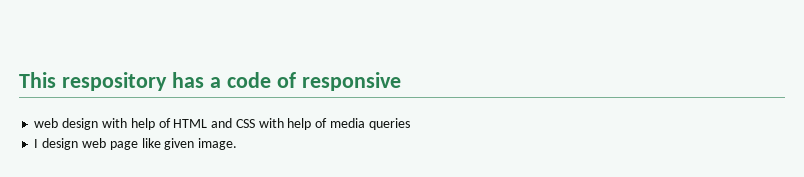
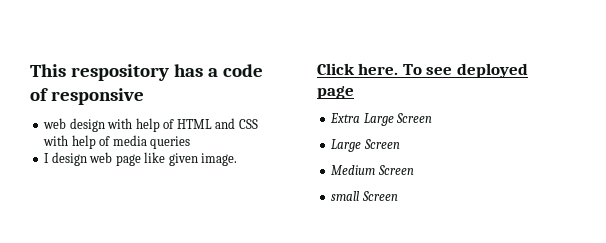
+ Click here. To see deployed page
+ Extra Large Screen
+ Large Screen
+ Medium Screen
+ small Screen

